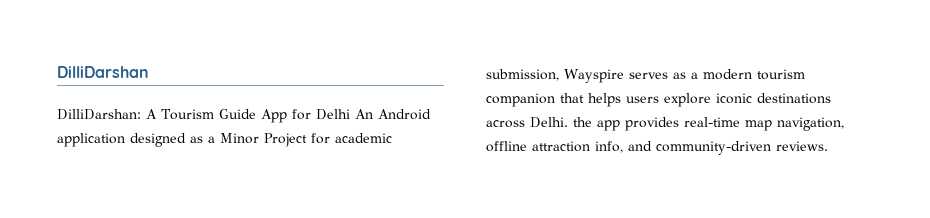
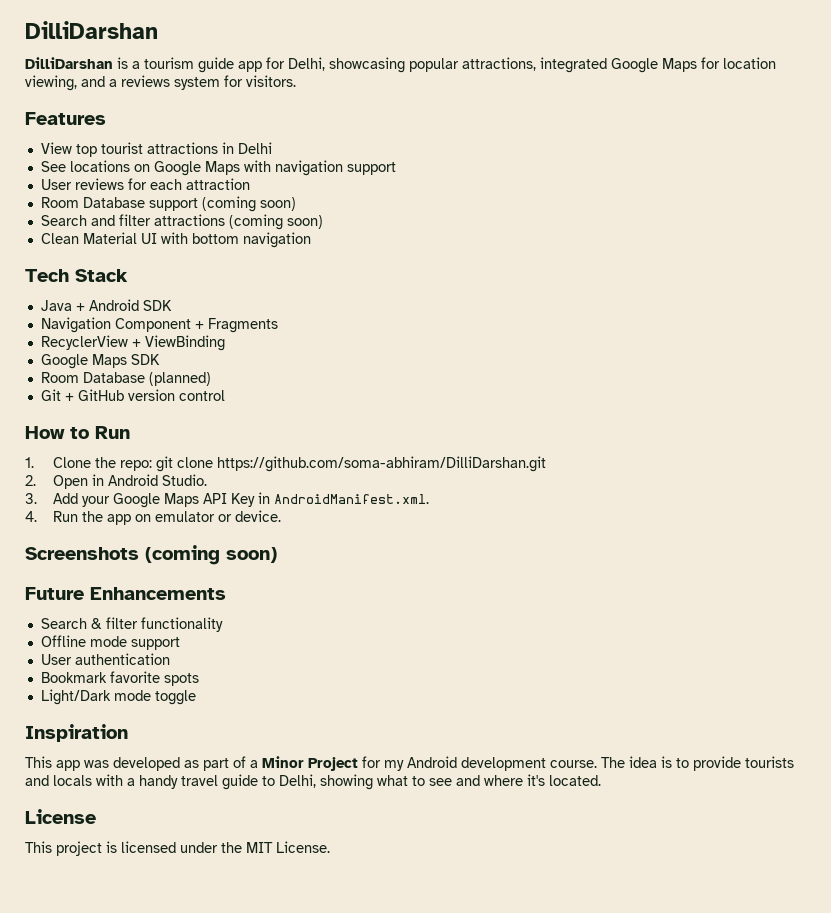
- DilliDarshan: A Tourism Guide App for Delhi An Android application designed as a Minor Project for academic submission, Wayspire serves as a modern tourism companion that helps users explore iconic destinations across Delhi. the app provides real-time map navigation, offline attraction info, and community-driven reviews.
+ DilliDarshan is a tourism guide app for Delhi, showcasing popular attractions, integrated Google Maps for location viewing, and a reviews system for visitors.
+ Features
+ View top tourist attractions in Delhi
+ See locations on Google Maps with navigation support
+ User reviews for each attraction
+ Room Database support (coming soon)
+ Search and filter attractions (coming soon)
+ Clean Material UI with bottom navigation
+ Tech Stack
+ Java + Android SDK
+ Navigation Component + Fragments
+ RecyclerView + ViewBinding
+ Google Maps SDK
+ Room Database (planned)
+ Git + GitHub version control
+ How to Run
+ 1. Clone the repo: git clone https://github.com/soma-abhiram/DilliDarshan.git
+ 2. Open in Android Studio.
+ 3. Add your Google Maps API Key in AndroidManifest.xml.
+ 4. Run the app on emulator or device.
+ Screenshots (coming soon)
+ Future Enhancements
+ Search & filter functionality
+ Offline mode support
+ User authentication
+ Bookmark favorite spots
+ Light/Dark mode toggle
+ Inspiration
+ This app was developed as part of a Minor Project for my Android development course. The idea is to provide tourists and locals with a handy travel guide to Delhi, showing what to see and where it's located.
+ License
+ This project is licensed under the MIT License.

